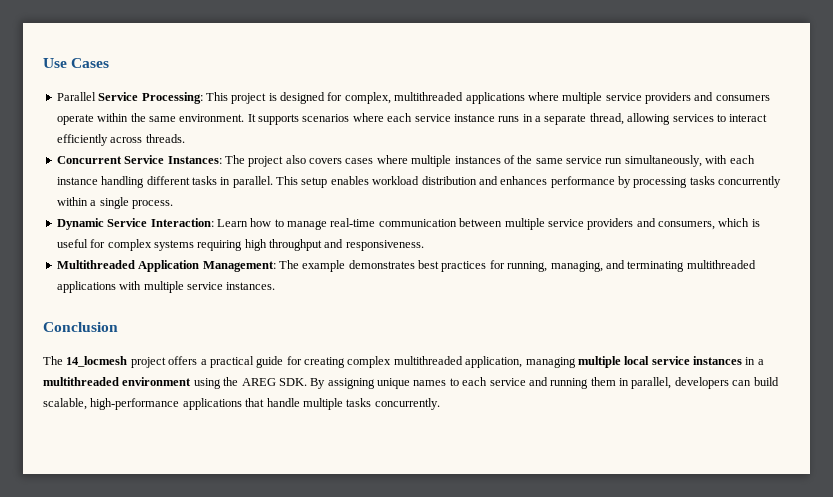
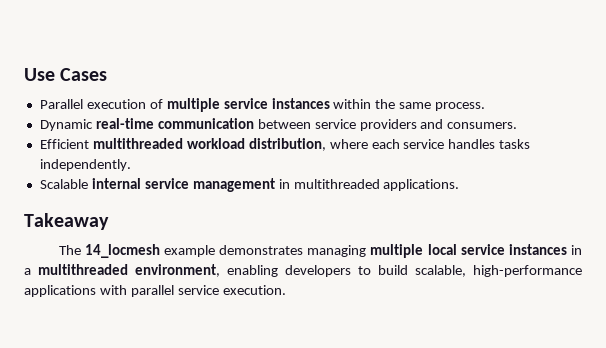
- Parallel Service Processing: This project is designed for complex, multithreaded applications where multiple service providers and consumers operate within the same environment. It supports scenarios where each service instance runs in a separate thread, allowing services to interact efficiently across threads.
- Concurrent Service Instances: The project also covers cases where multiple instances of the same service run simultaneously, with each instance handling different tasks in parallel. This setup enables workload distribution and enhances performance by processing tasks concurrently within a single process.
- Dynamic Service Interaction: Learn how to manage real-time communication between multiple service providers and consumers, which is useful for complex systems requiring high throughput and responsiveness.
- Multithreaded Application Management: The example demonstrates best practices for running, managing, and terminating multithreaded applications with multiple service instances.
- Conclusion
- The 14_locmesh project offers a practical guide for creating complex multithreaded application, managing multiple local service instances in a multithreaded environment using the AREG SDK. By assigning unique names to each service and running them in parallel, developers can build scalable, high-performance applications that handle multiple tasks concurrently.
+ Parallel execution of multiple service instances within the same process.
+ Dynamic real-time communication between service providers and consumers.
+ Efficient multithreaded workload distribution, where each service handles tasks independently.
+ Scalable internal service management in multithreaded applications.
+ Takeaway
+ The 14_locmesh example demonstrates managing multiple local service instances in a multithreaded environment, enabling developers to build scalable, high-performance applications with parallel service execution.

